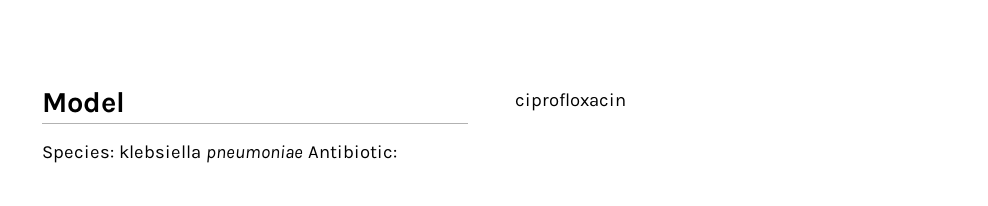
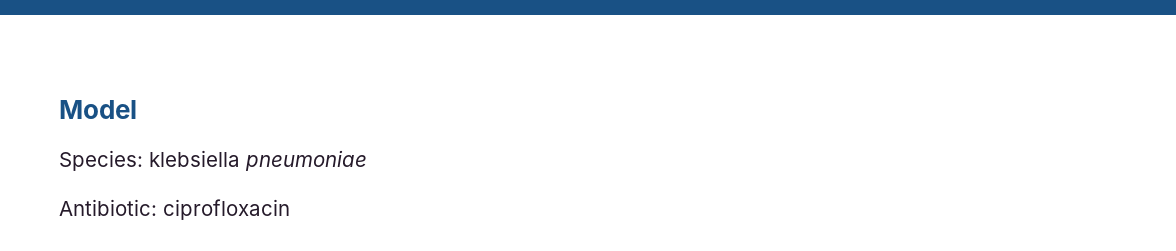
- Species: klebsiella pneumoniae Antibiotic: ciprofloxacin
+ Species: klebsiella pneumoniae
+ Antibiotic: ciprofloxacin

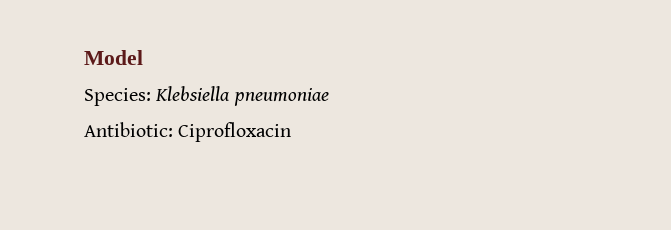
- Species: klebsiella pneumoniae
+ Species: Klebsiella pneumoniae
- Antibiotic: ciprofloxacin
+ Antibiotic: Ciprofloxacin

